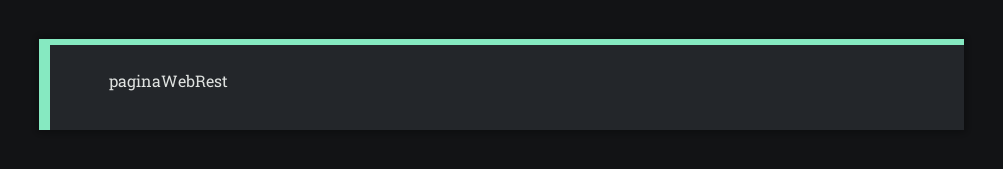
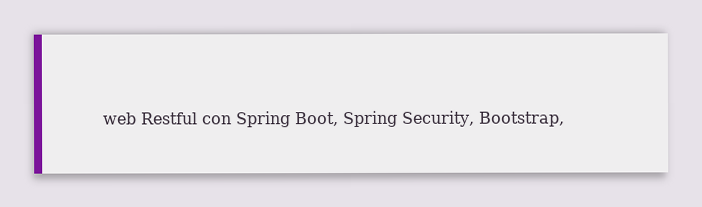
- paginaWebRest
+ web Restful con Spring Boot, Spring Security, Bootstrap,

